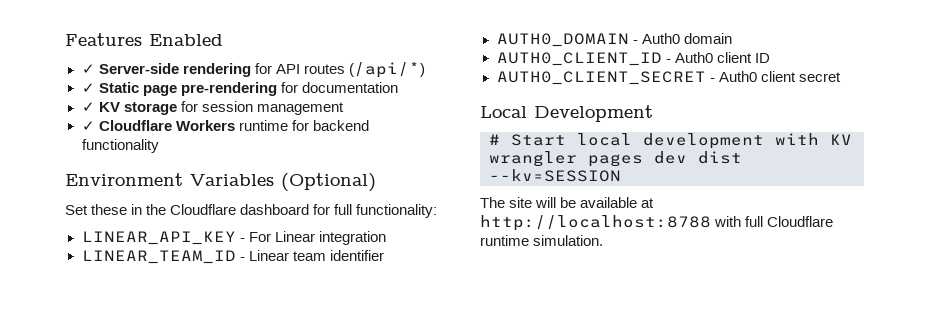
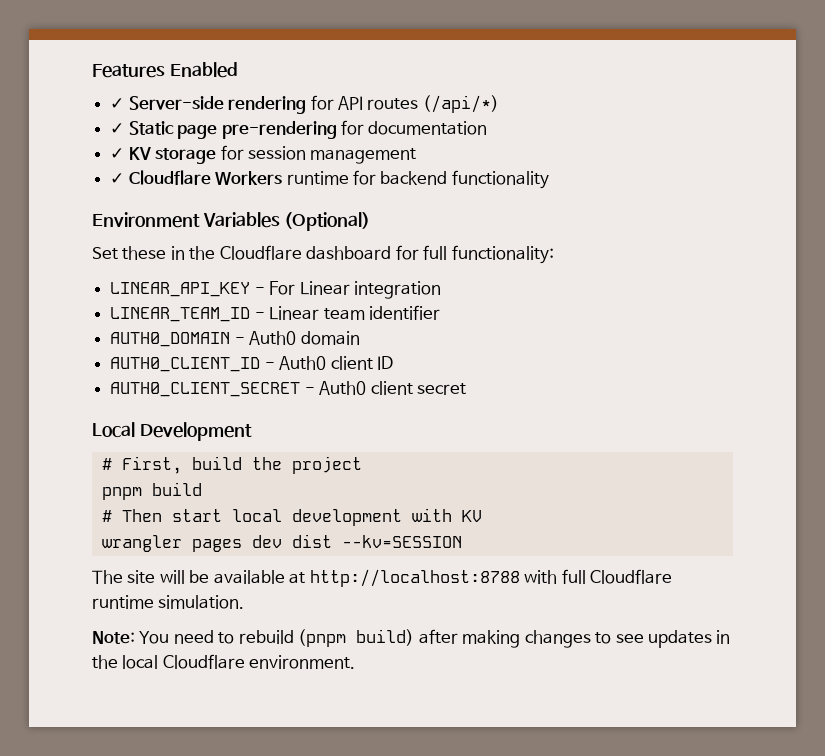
- # Start local development with KV
+ # First, build the project
+ pnpm build
+ # Then start local development with KV
+ Note: You need to rebuild (pnpm build) after making changes to see updates in the local Cloudflare environment.

